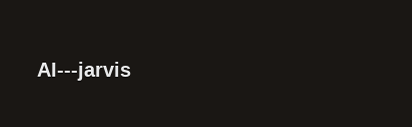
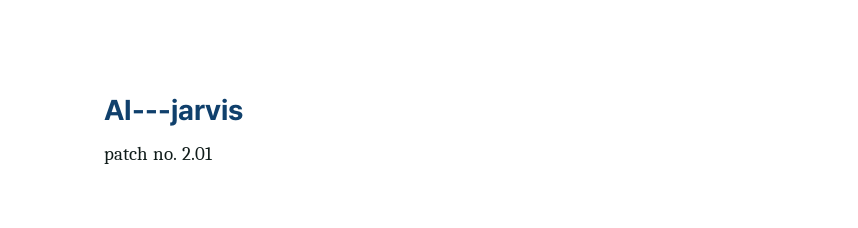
+ patch no. 2.01

